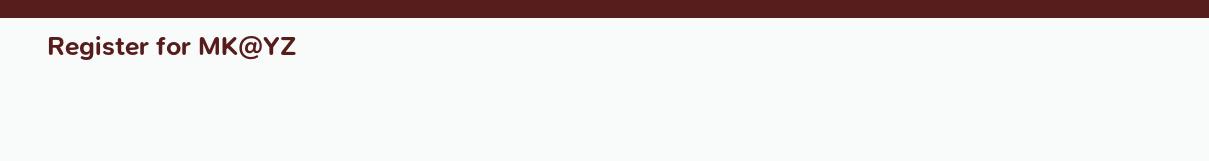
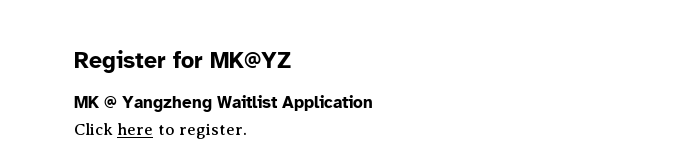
+ MK @ Yangzheng Waitlist Application
+ Click here to register.

